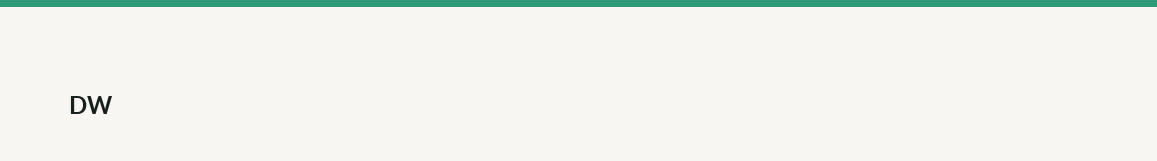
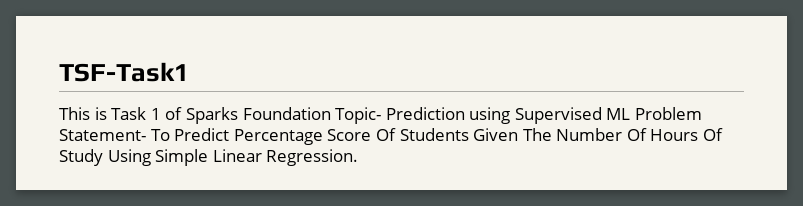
- DW
+ TSF-Task1
+ This is Task 1 of Sparks Foundation Topic- Prediction using Supervised ML Problem Statement- To Predict Percentage Score Of Students Given The Number Of Hours Of Study Using Simple Linear Regression.

